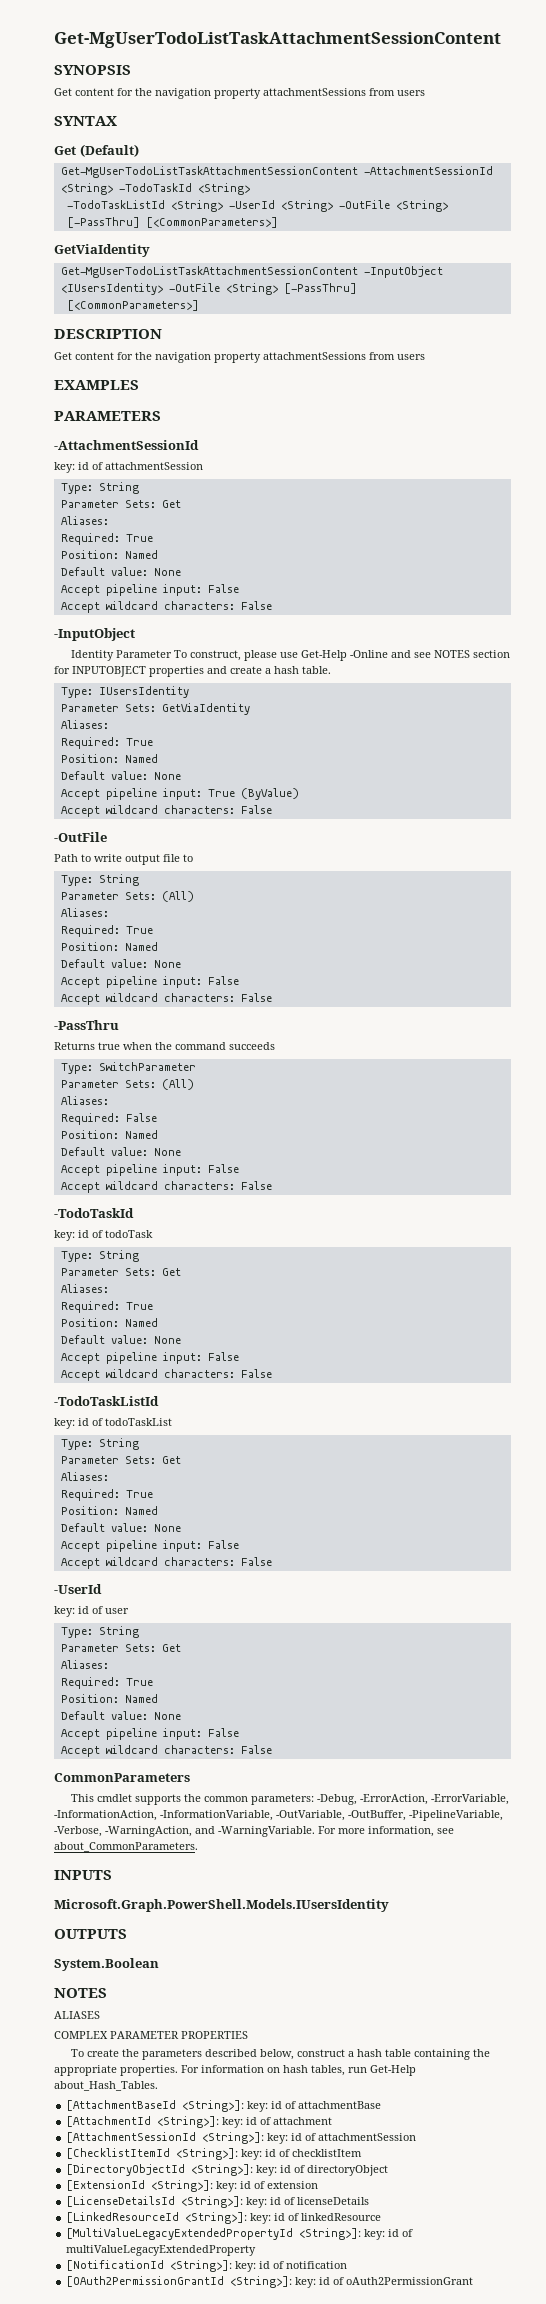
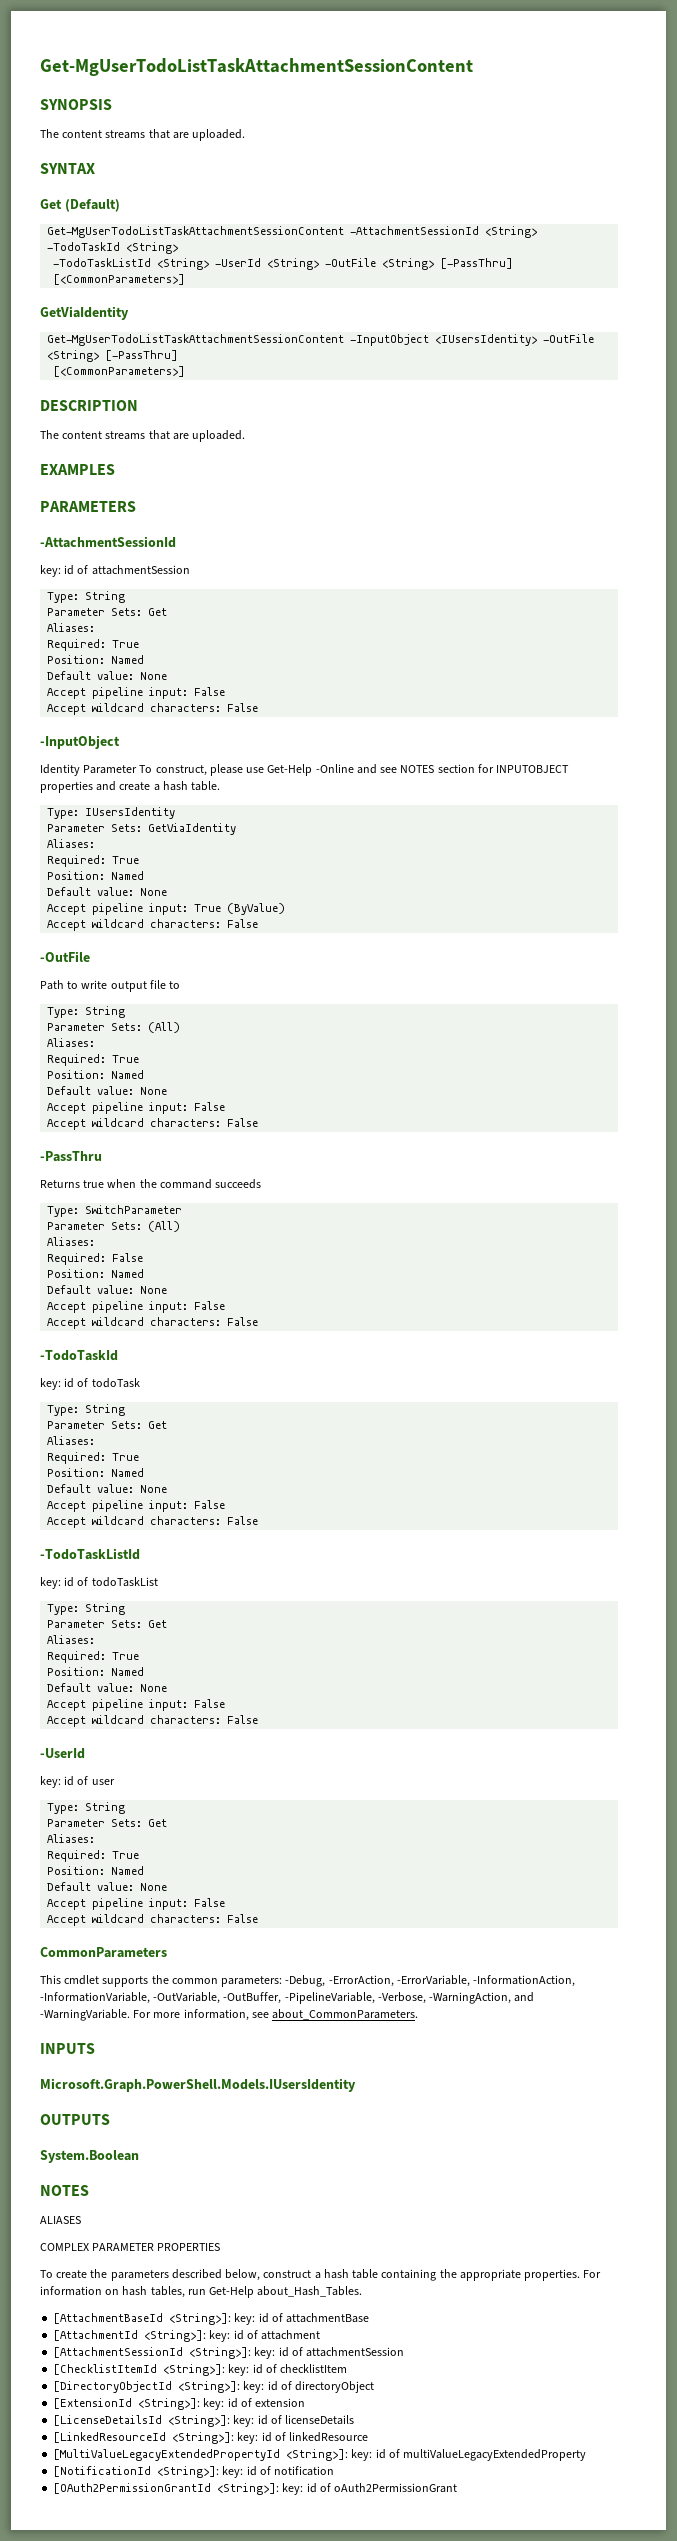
  SYNOPSIS
- Get content for the navigation property attachmentSessions from users
+ The content streams that are uploaded.
  DESCRIPTION
- Get content for the navigation property attachmentSessions from users
+ The content streams that are uploaded.

